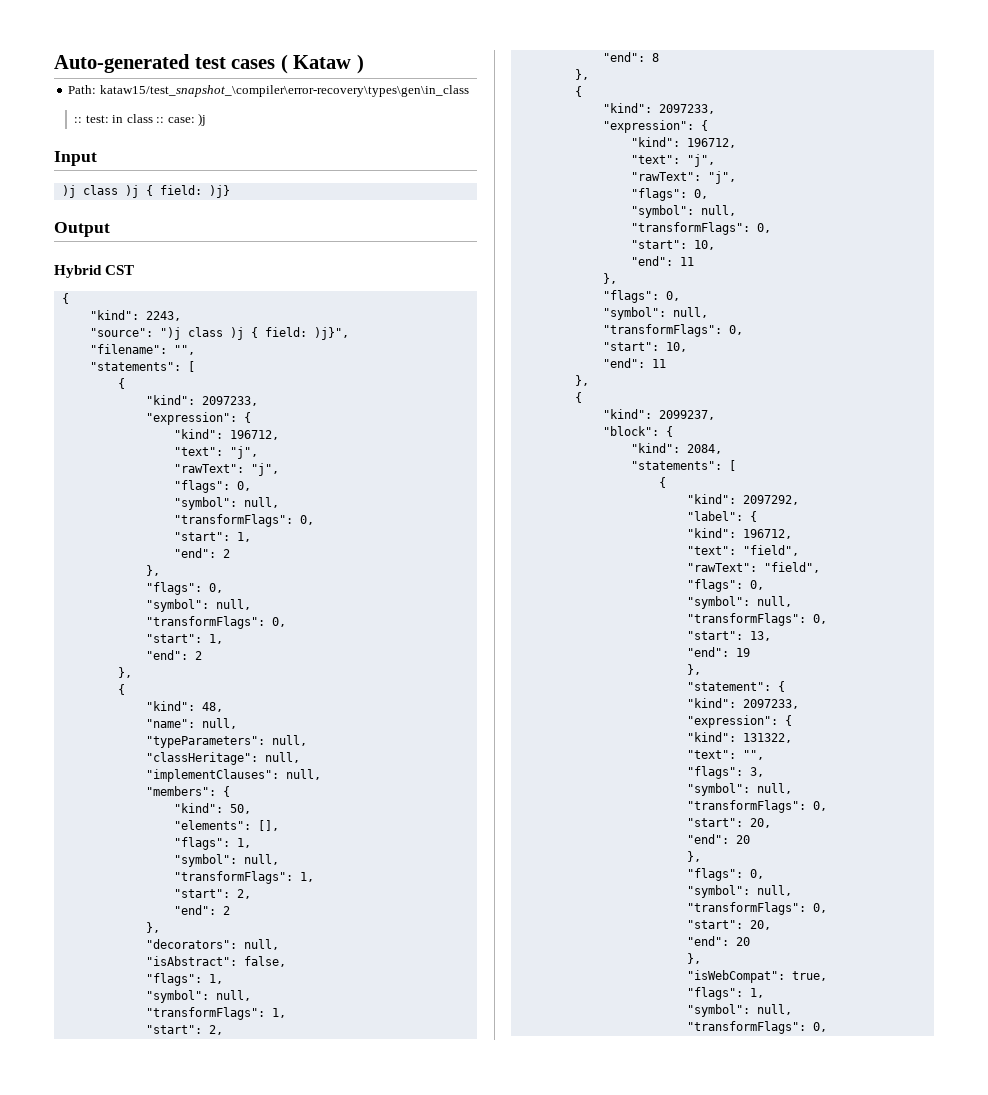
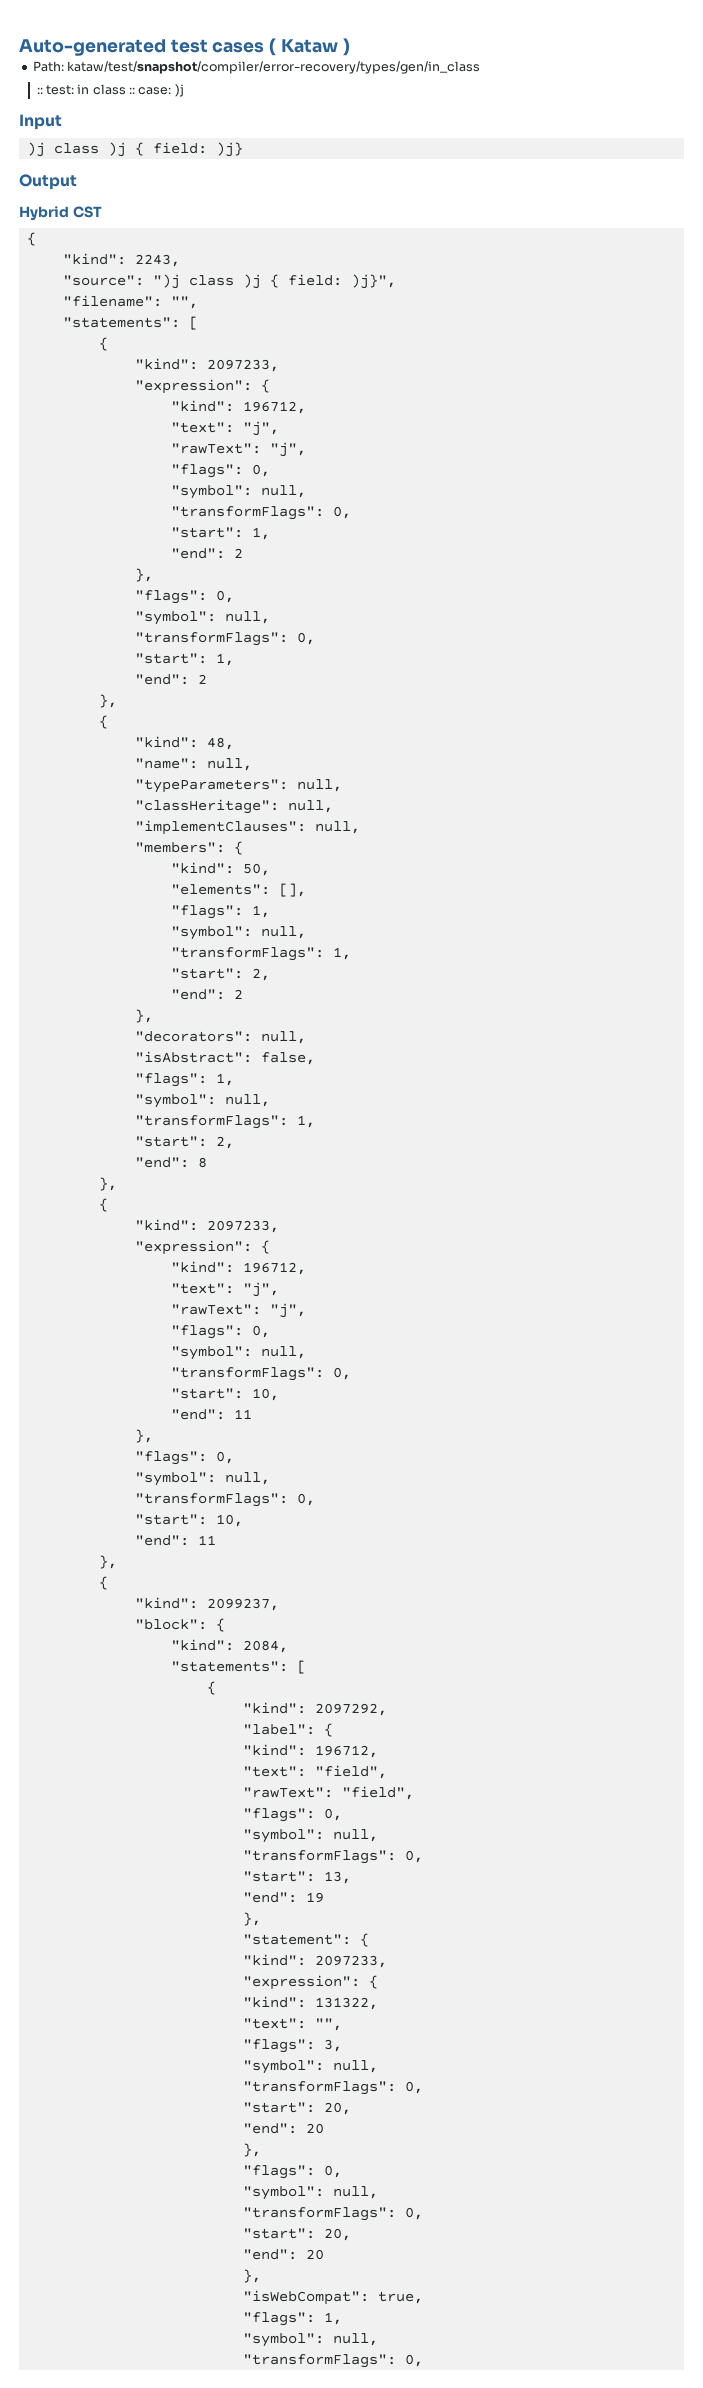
- Path: kataw15/test_snapshot_\compiler\error-recovery\types\gen\in_class
+ Path: kataw/test/snapshot/compiler/error-recovery/types/gen/in_class

